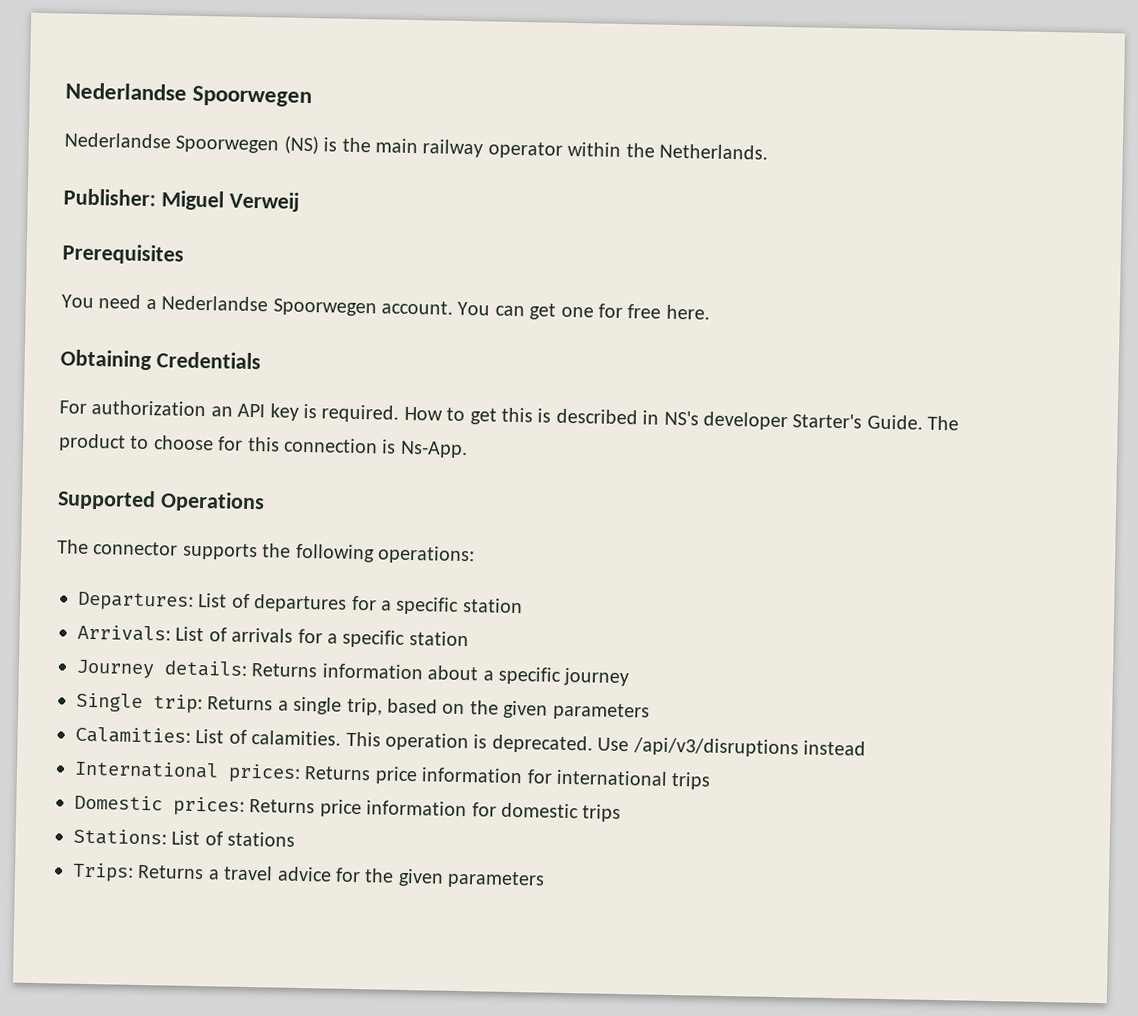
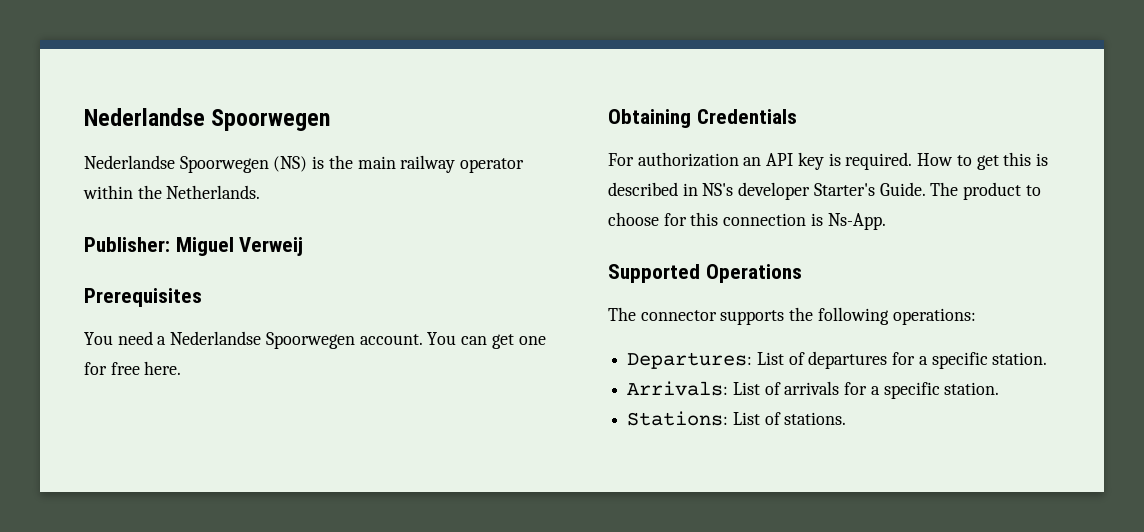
- Departures: List of departures for a specific station
+ Departures: List of departures for a specific station.
- Arrivals: List of arrivals for a specific station
- Journey details: Returns information about a specific journey
- Single trip: Returns a single trip, based on the given parameters
- Calamities: List of calamities. This operation is deprecated. Use /api/v3/disruptions instead
- International prices: Returns price information for international trips
- Domestic prices: Returns price information for domestic trips
- Stations: List of stations
- Trips: Returns a travel advice for the given parameters
+ Arrivals: List of arrivals for a specific station.
+ Stations: List of stations.

